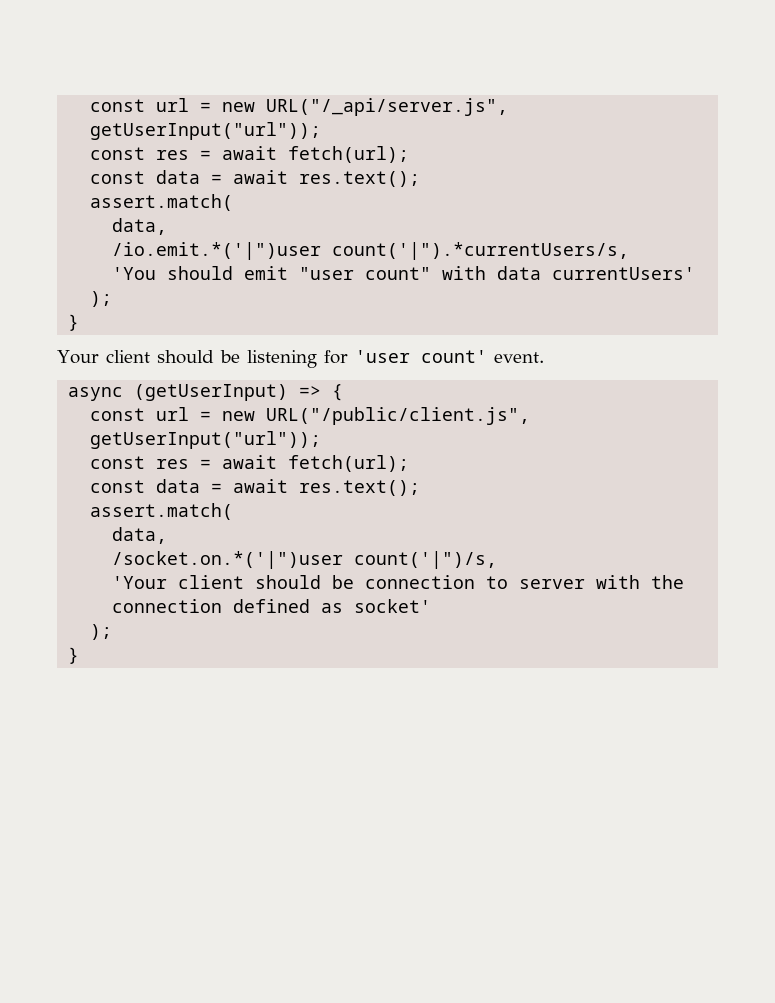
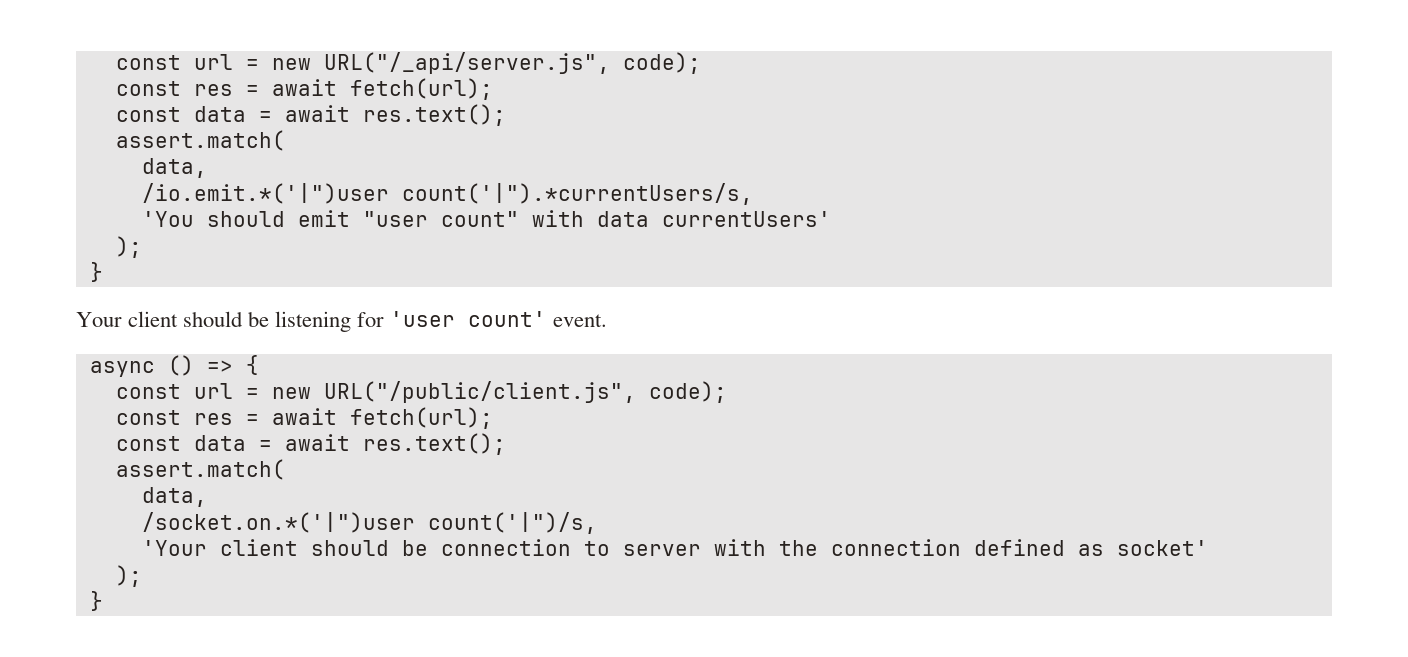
- const url = new URL("/_api/server.js", getUserInput("url"));
+ const url = new URL("/_api/server.js", code);
- async (getUserInput) => {
+ async () => {
- const url = new URL("/public/client.js", getUserInput("url"));
+ const url = new URL("/public/client.js", code);

